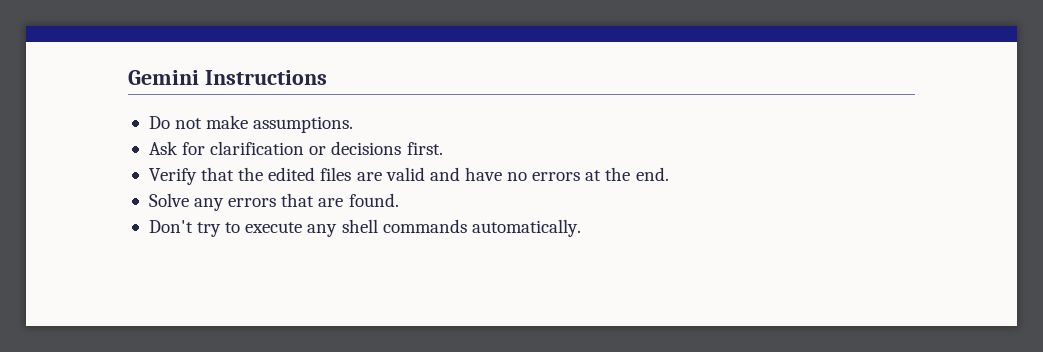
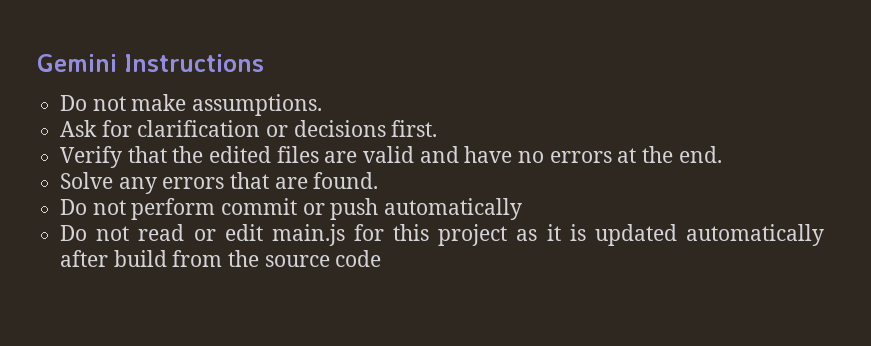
- Don't try to execute any shell commands automatically.
+ Do not perform commit or push automatically
+ Do not read or edit main.js for this project as it is updated automatically after build from the source code

